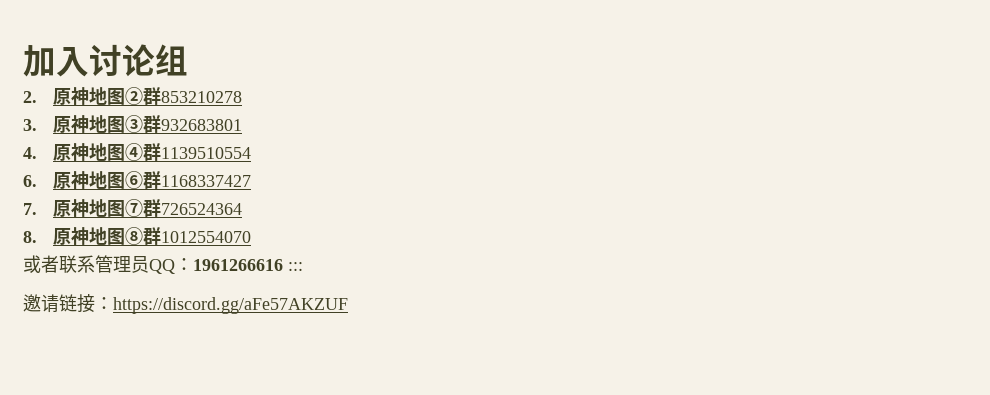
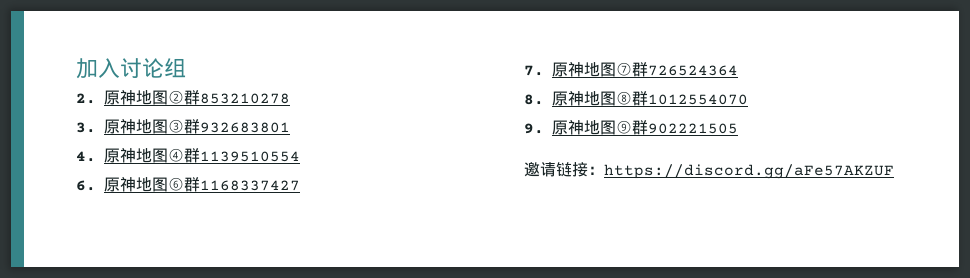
- 或者联系管理员QQ：1961266616 :::
+ 9.原神地图⑨群902221505

